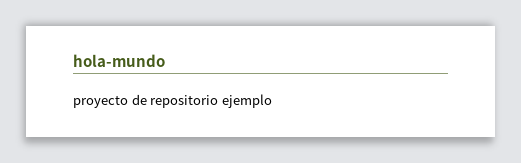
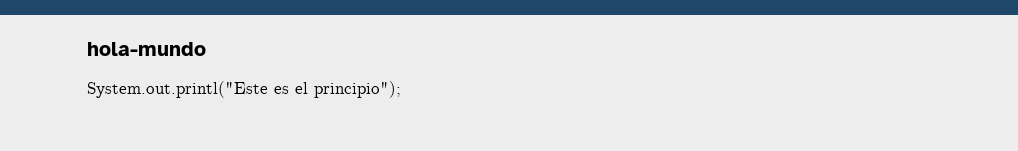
- proyecto de repositorio ejemplo
+ System.out.printl("Este es el principio");

